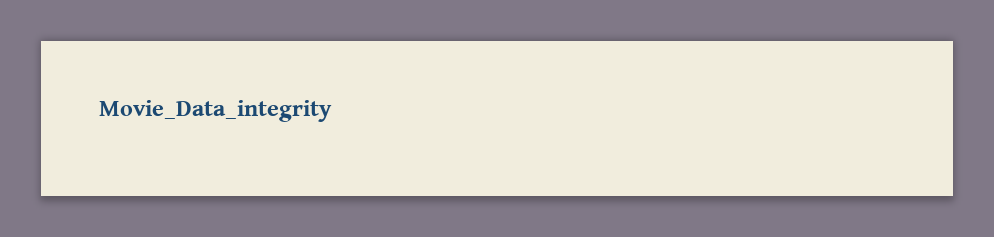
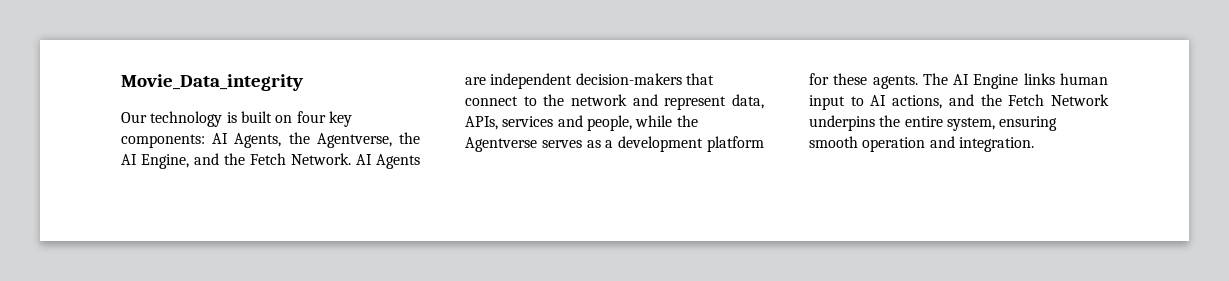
+ Our technology is built on four key components: AI Agents, the Agentverse, the AI Engine, and the Fetch Network. AI Agents are independent decision-makers that connect to the network and represent data, APIs, services and people, while the Agentverse serves as a development platform for these agents. The AI Engine links human input to AI actions, and the Fetch Network underpins the entire system, ensuring smooth operation and integration.

